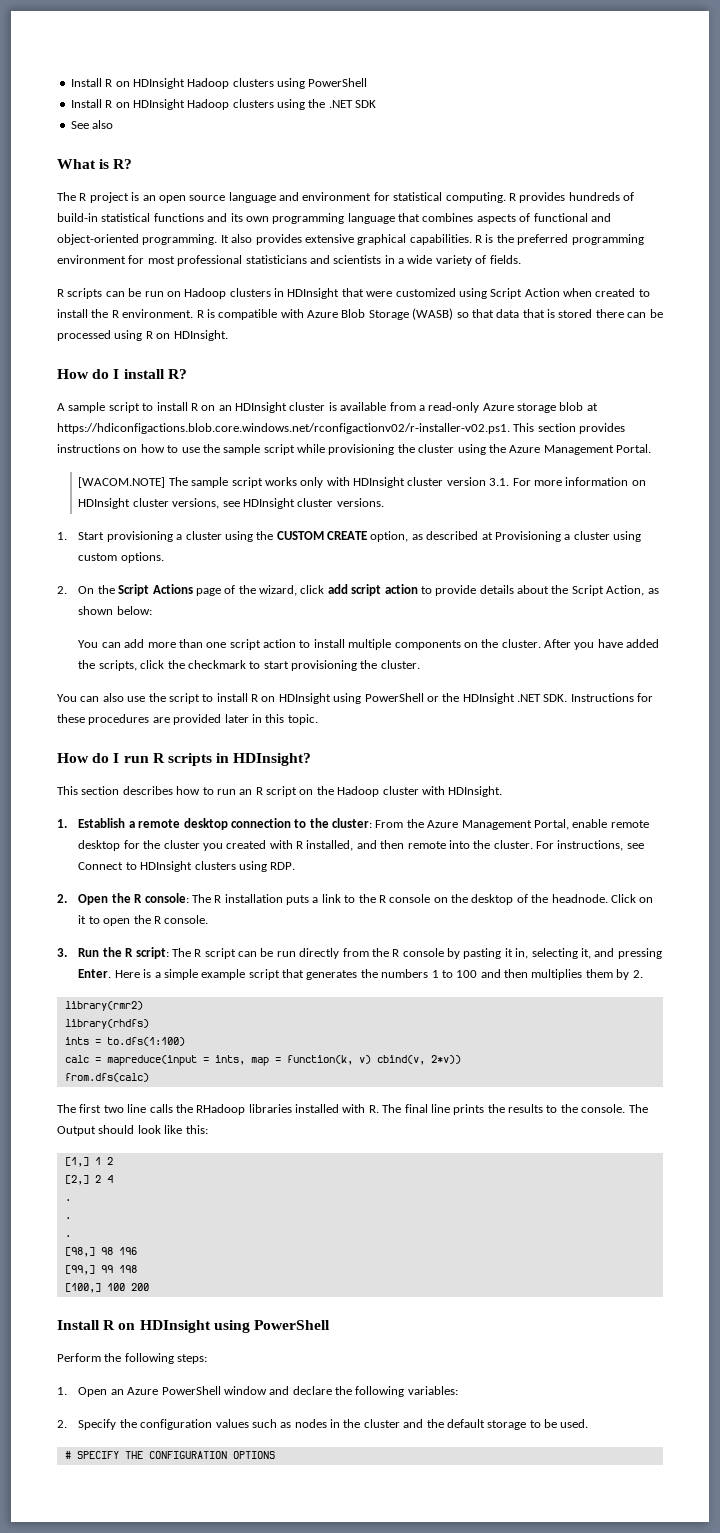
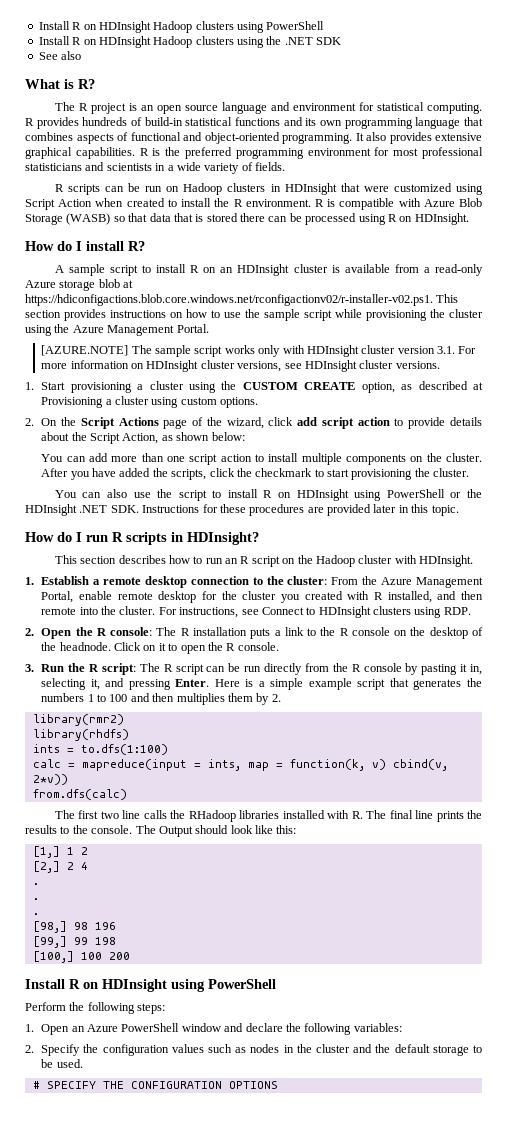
- [WACOM.NOTE] The sample script works only with HDInsight cluster version 3.1. For more information on HDInsight cluster versions, see HDInsight cluster versions.
+ [AZURE.NOTE] The sample script works only with HDInsight cluster version 3.1. For more information on HDInsight cluster versions, see HDInsight cluster versions.

